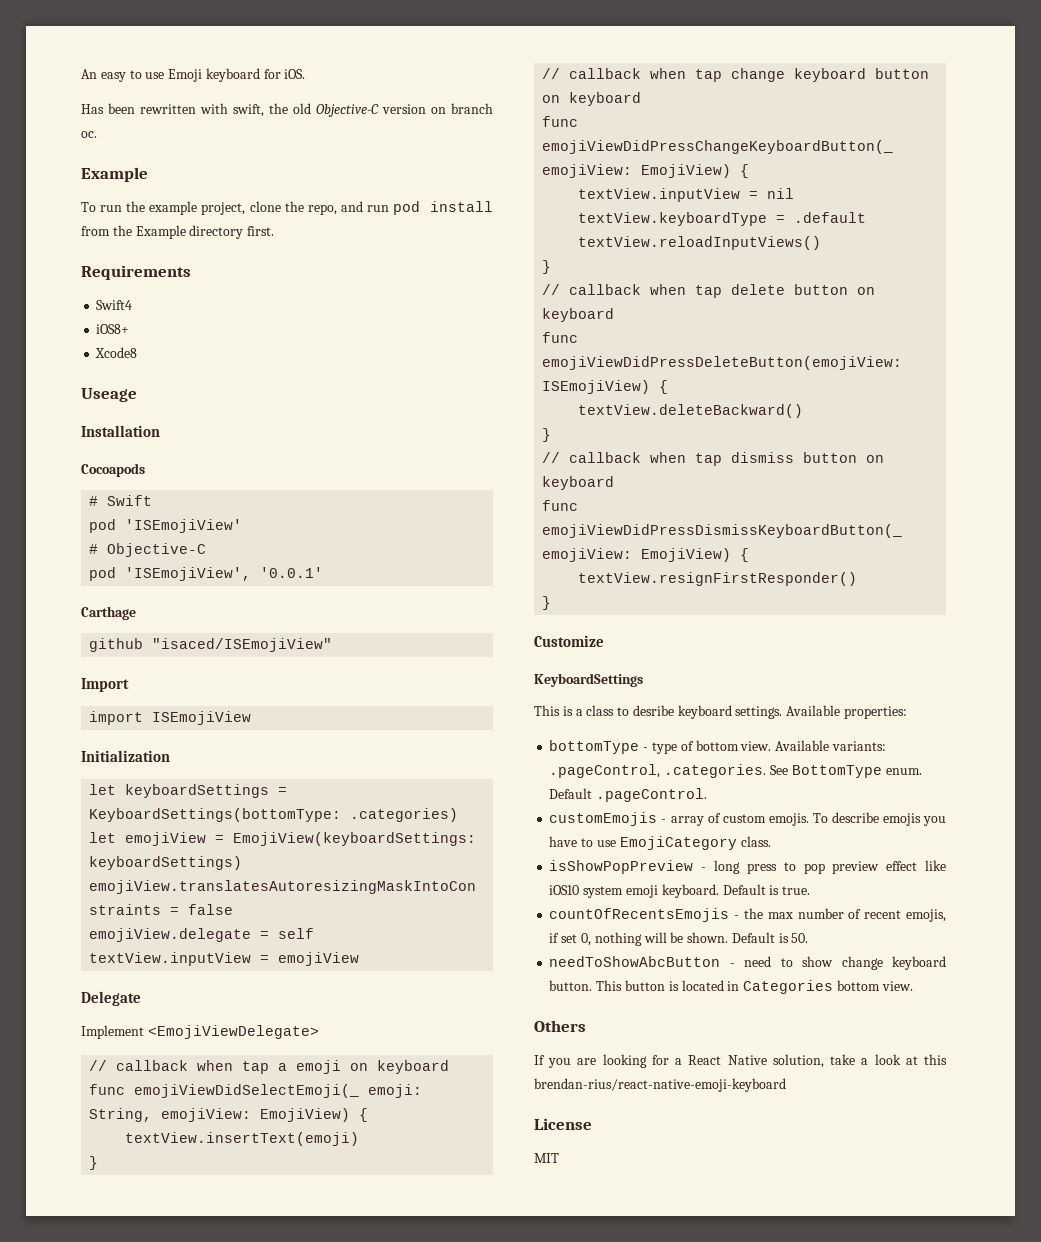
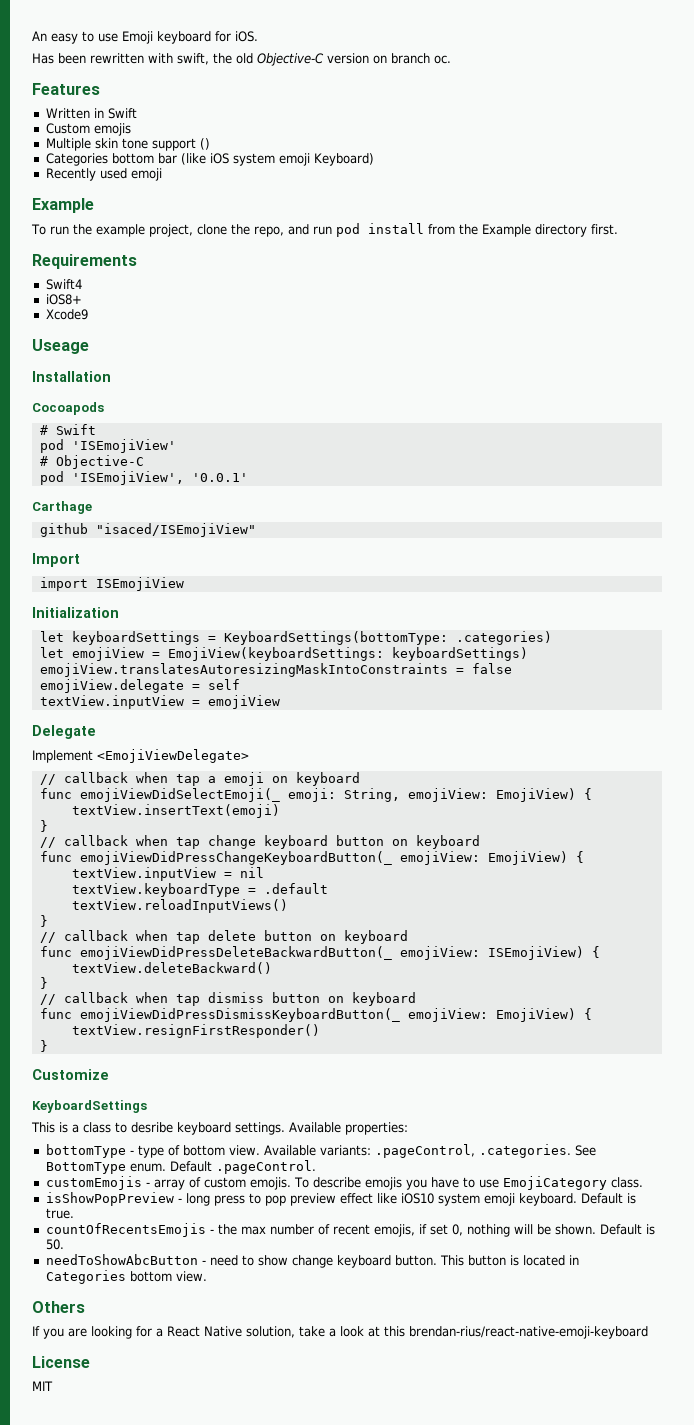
+ Features
+ Written in Swift
+ Custom emojis
+ Multiple skin tone support ()
+ Categories bottom bar (like iOS system emoji Keyboard)
+ Recently used emoji
- Xcode8
+ Xcode9
- func emojiViewDidPressDeleteButton(emojiView: ISEmojiView) {
+ func emojiViewDidPressDeleteBackwardButton(_ emojiView: ISEmojiView) {

